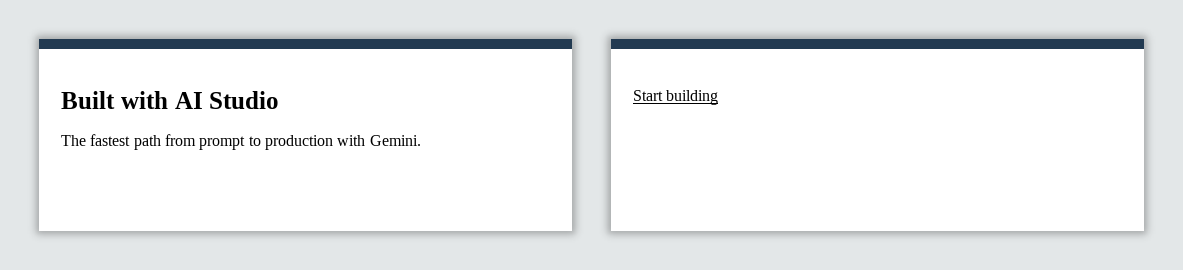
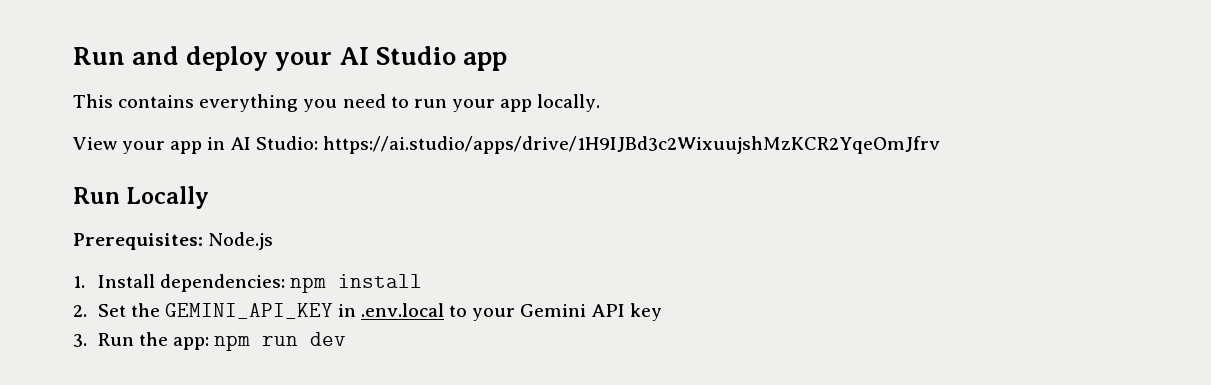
- Built with AI Studio
- The fastest path from prompt to production with Gemini.
- Start building
+ Run and deploy your AI Studio app
+ This contains everything you need to run your app locally.
+ View your app in AI Studio: https://ai.studio/apps/drive/1H9IJBd3c2WixuujshMzKCR2YqeOmJfrv
+ Run Locally
+ Prerequisites: Node.js
+ 1. Install dependencies: npm install
+ 2. Set the GEMINI_API_KEY in .env.local to your Gemini API key
+ 3. Run the app: npm run dev

